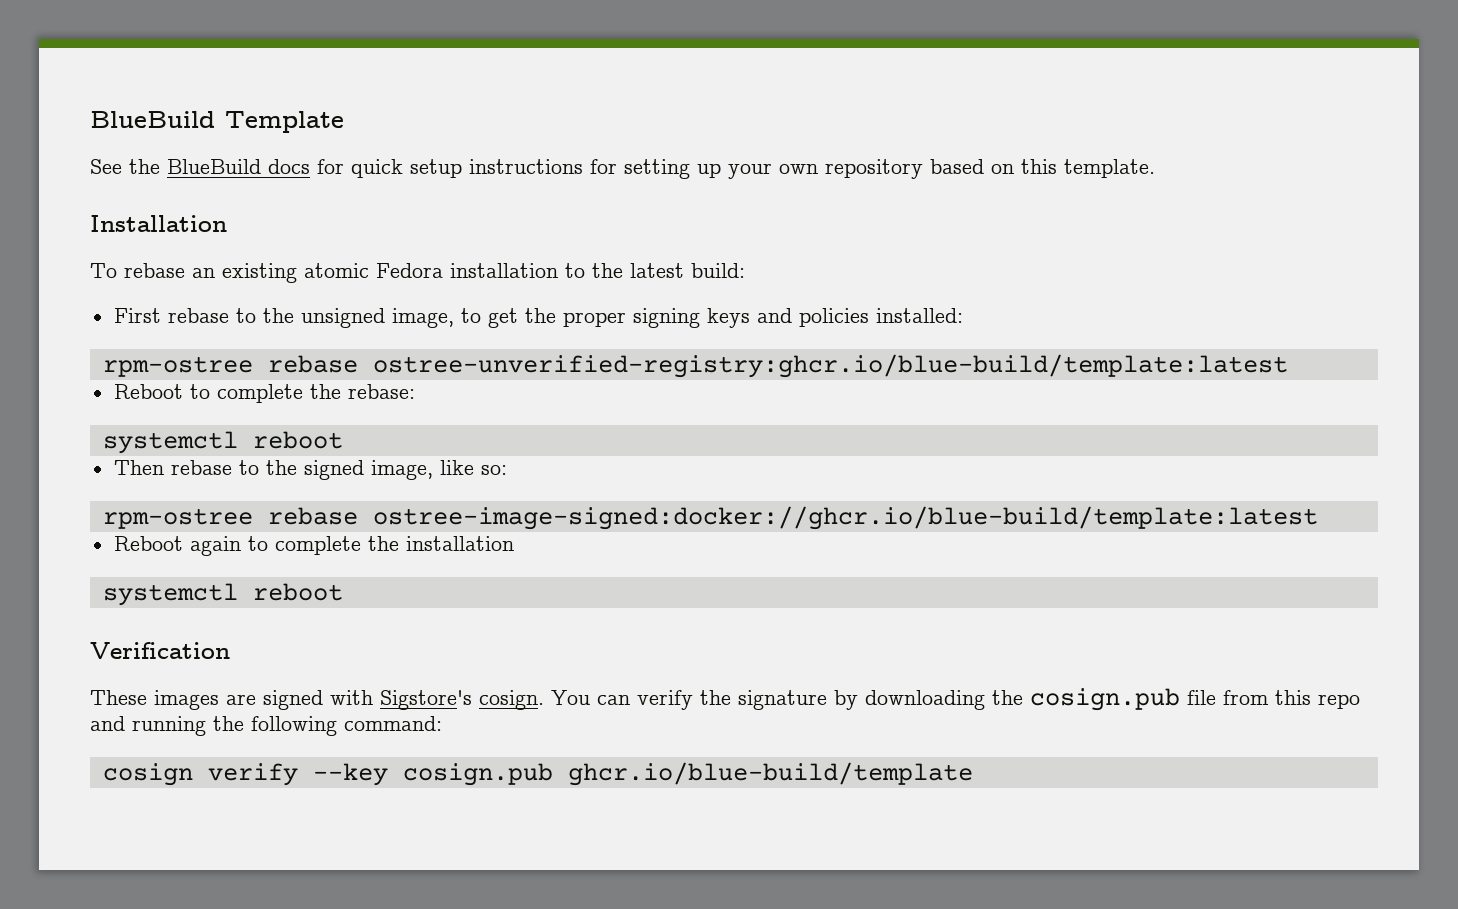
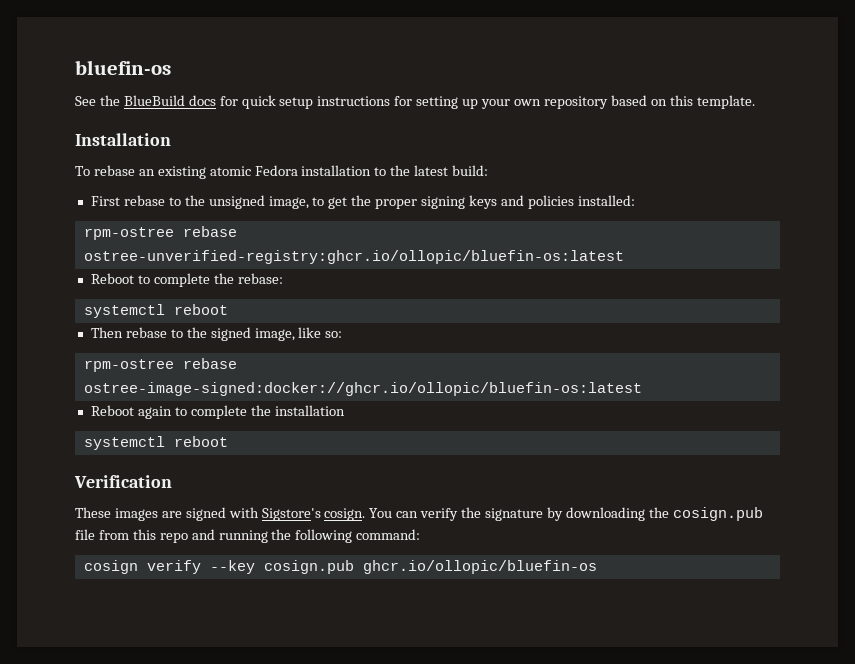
- BlueBuild Template
+ bluefin-os
- rpm-ostree rebase ostree-unverified-registry:ghcr.io/blue-build/template:latest
+ rpm-ostree rebase ostree-unverified-registry:ghcr.io/ollopic/bluefin-os:latest
- rpm-ostree rebase ostree-image-signed:docker://ghcr.io/blue-build/template:latest
+ rpm-ostree rebase ostree-image-signed:docker://ghcr.io/ollopic/bluefin-os:latest
- cosign verify --key cosign.pub ghcr.io/blue-build/template
+ cosign verify --key cosign.pub ghcr.io/ollopic/bluefin-os

